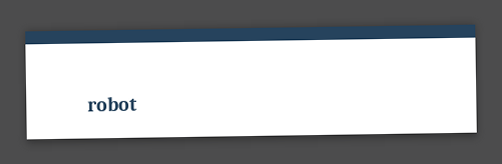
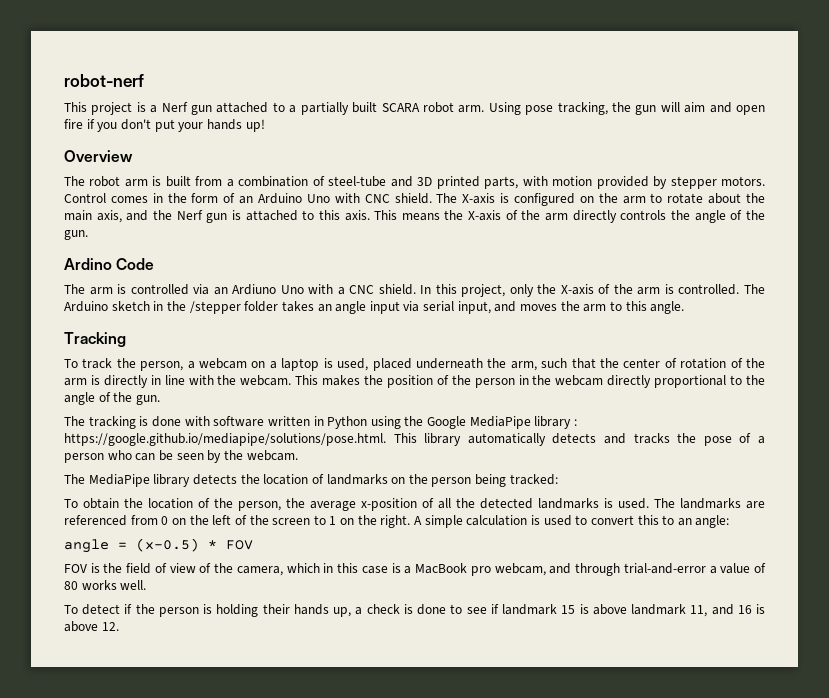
- robot
+ robot-nerf
+ This project is a Nerf gun attached to a partially built SCARA robot arm. Using pose tracking, the gun will aim and open fire if you don't put your hands up!
+ Overview
+ The robot arm is built from a combination of steel-tube and 3D printed parts, with motion provided by stepper motors. Control comes in the form of an Arduino Uno with CNC shield. The X-axis is configured on the arm to rotate about the main axis, and the Nerf gun is attached to this axis. This means the X-axis of the arm directly controls the angle of the gun.
+ Ardino Code
+ The arm is controlled via an Ardiuno Uno with a CNC shield. In this project, only the X-axis of the arm is controlled. The Arduino sketch in the /stepper folder takes an angle input via serial input, and moves the arm to this angle.
+ Tracking
+ To track the person, a webcam on a laptop is used, placed underneath the arm, such that the center of rotation of the arm is directly in line with the webcam. This makes the position of the person in the webcam directly proportional to the angle of the gun.
+ The tracking is done with software written in Python using the Google MediaPipe library : https://google.github.io/mediapipe/solutions/pose.html. This library automatically detects and tracks the pose of a person who can be seen by the webcam.
+ The MediaPipe library detects the location of landmarks on the person being tracked:
+ To obtain the location of the person, the average x-position of all the detected landmarks is used. The landmarks are referenced from 0 on the left of the screen to 1 on the right. A simple calculation is used to convert this to an angle:
+ angle = (x-0.5) * FOV
+ FOV is the field of view of the camera, which in this case is a MacBook pro webcam, and through trial-and-error a value of 80 works well.
+ To detect if the person is holding their hands up, a check is done to see if landmark 15 is above landmark 11, and 16 is above 12.

